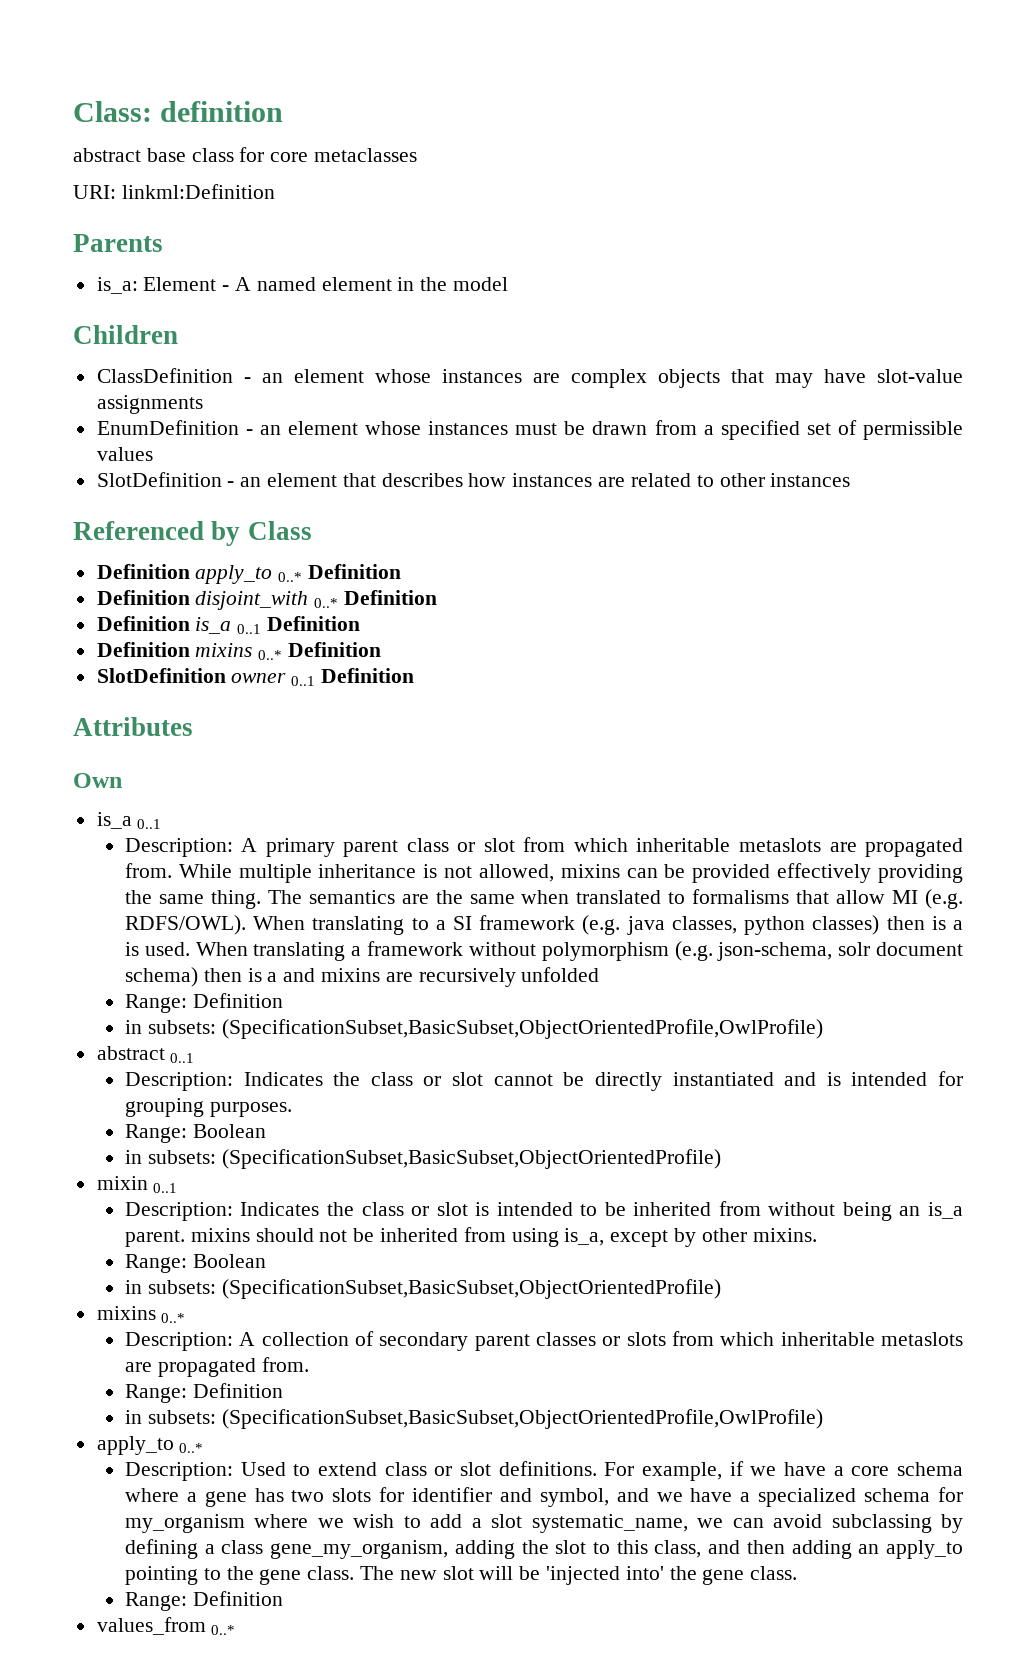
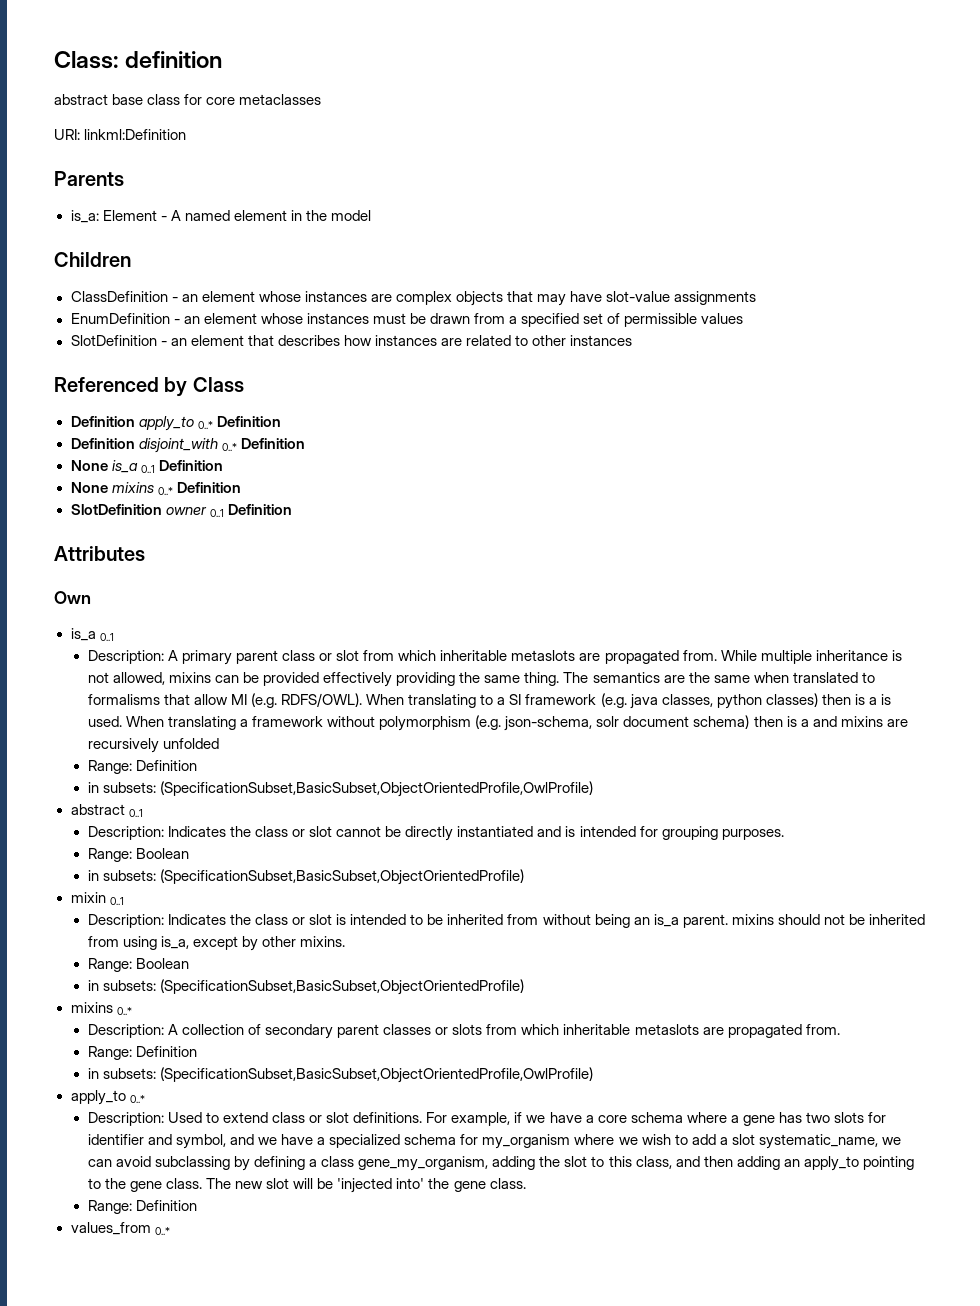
- Definition is_a 0..1 Definition
+ None is_a 0..1 Definition
- Definition mixins 0..* Definition
+ None mixins 0..* Definition

